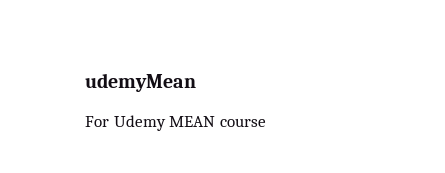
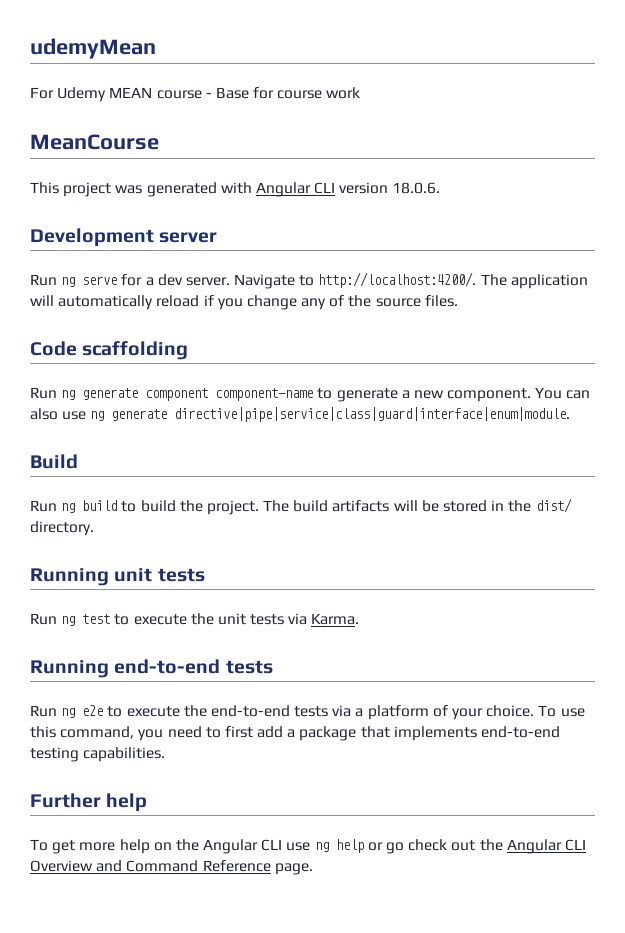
- For Udemy MEAN course
+ For Udemy MEAN course - Base for course work
+ MeanCourse
+ This project was generated with Angular CLI version 18.0.6.
+ Development server
+ Run ng serve for a dev server. Navigate to http://localhost:4200/. The application will automatically reload if you change any of the source files.
+ Code scaffolding
+ Run ng generate component component-name to generate a new component. You can also use ng generate directive|pipe|service|class|guard|interface|enum|module.
+ Build
+ Run ng build to build the project. The build artifacts will be stored in the dist/ directory.
+ Running unit tests
+ Run ng test to execute the unit tests via Karma.
+ Running end-to-end tests
+ Run ng e2e to execute the end-to-end tests via a platform of your choice. To use this command, you need to first add a package that implements end-to-end testing capabilities.
+ Further help
+ To get more help on the Angular CLI use ng help or go check out the Angular CLI Overview and Command Reference page.

